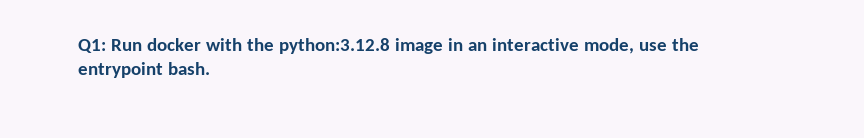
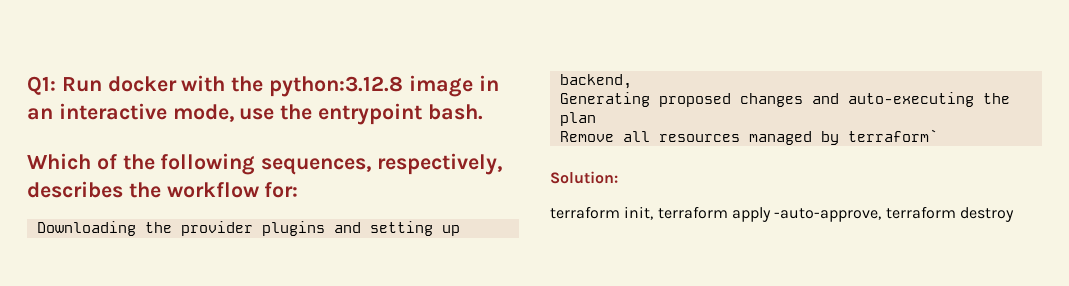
+ Which of the following sequences, respectively, describes the workflow for:
+ Downloading the provider plugins and setting up backend,
+ Generating proposed changes and auto-executing the plan
+ Remove all resources managed by terraform`
+ Solution:
+ terraform init, terraform apply -auto-approve, terraform destroy

